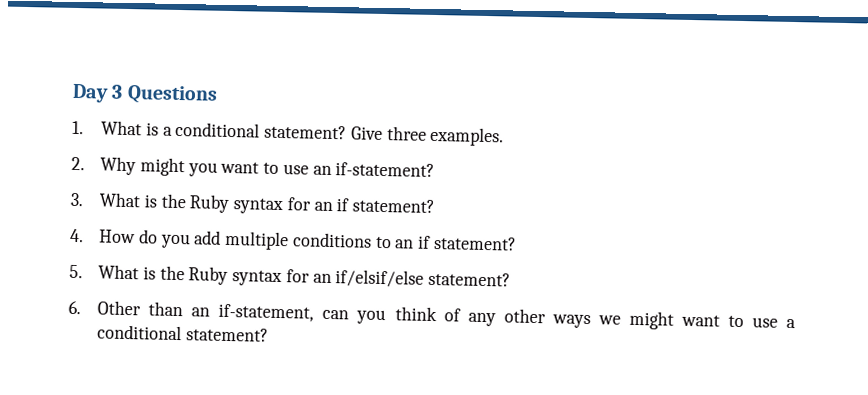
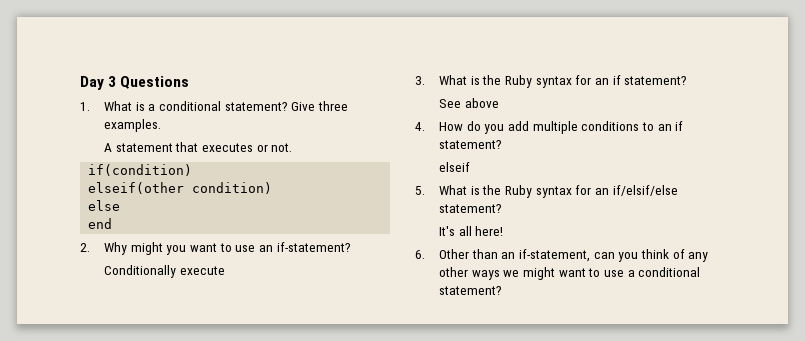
+ A statement that executes or not.
+ if(condition)
+ elseif(other condition)
+ else
+ end
+ Conditionally execute
+ See above
+ elseif
+ It's all here!

